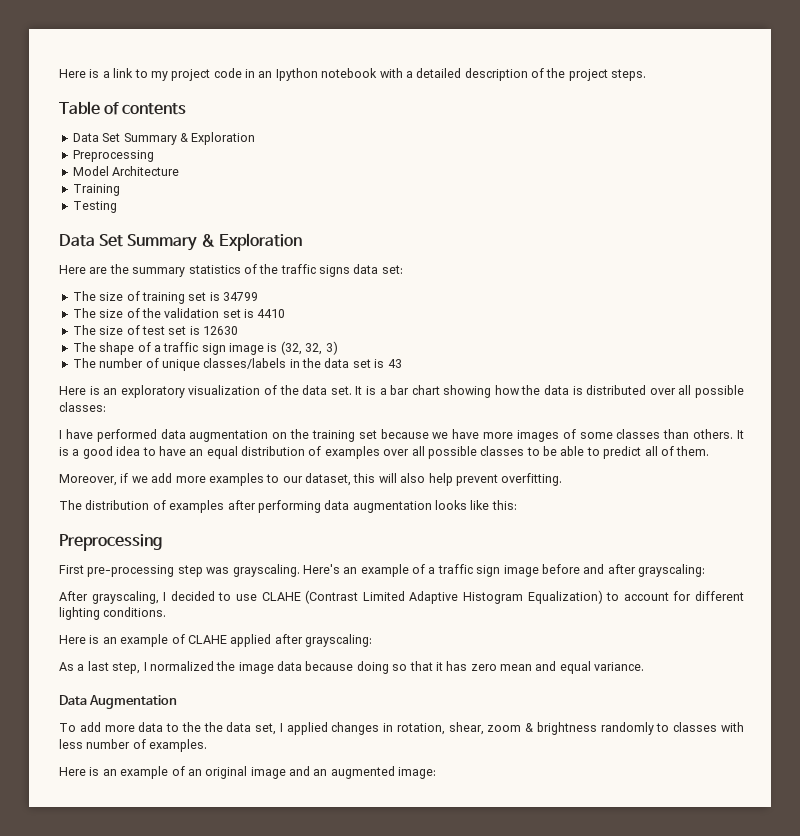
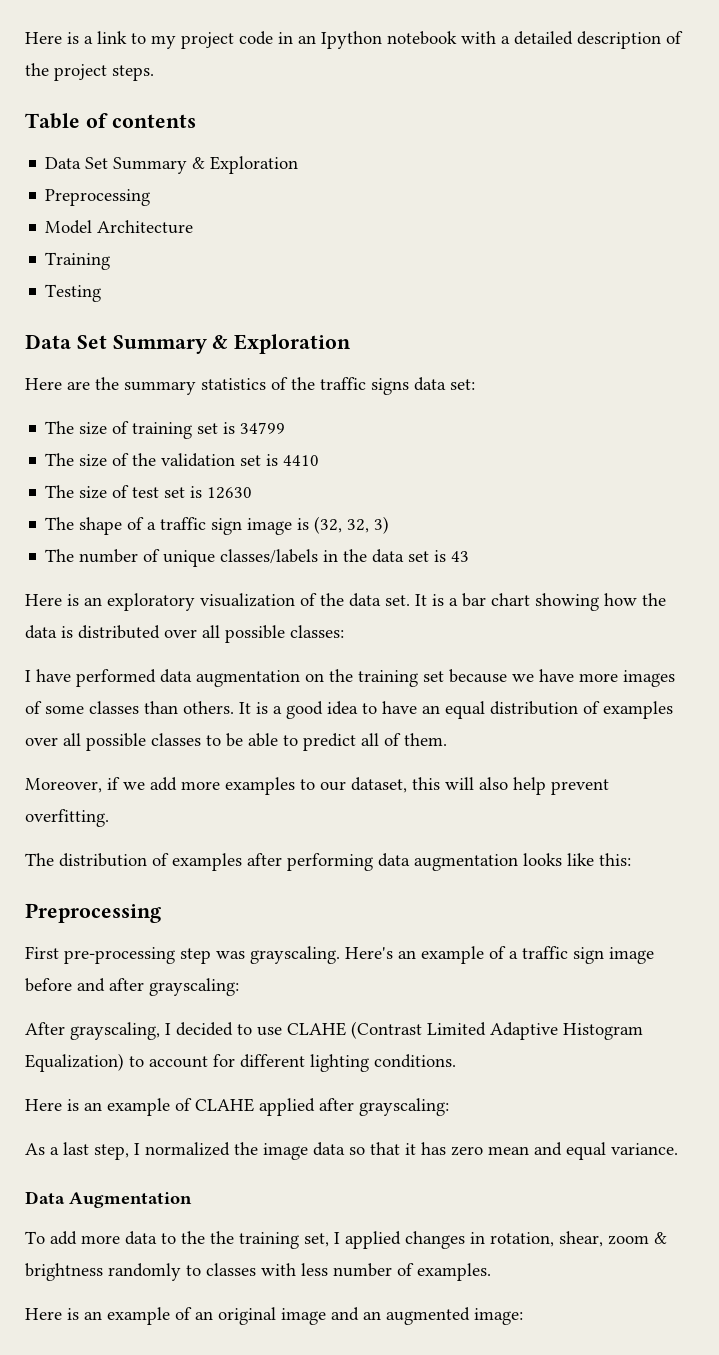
- As a last step, I normalized the image data because doing so that it has zero mean and equal variance.
+ As a last step, I normalized the image data so that it has zero mean and equal variance.
- To add more data to the the data set, I applied changes in rotation, shear, zoom & brightness randomly to classes with less number of examples.
+ To add more data to the the training set, I applied changes in rotation, shear, zoom & brightness randomly to classes with less number of examples.

